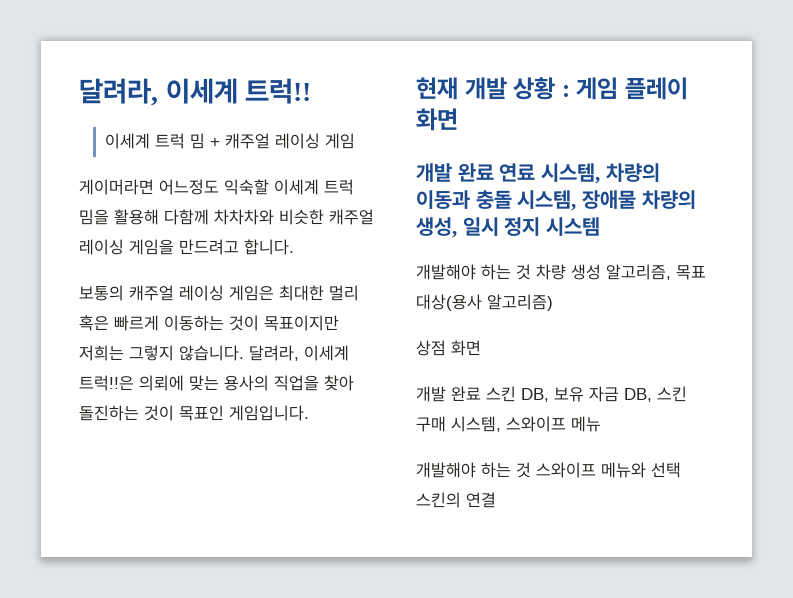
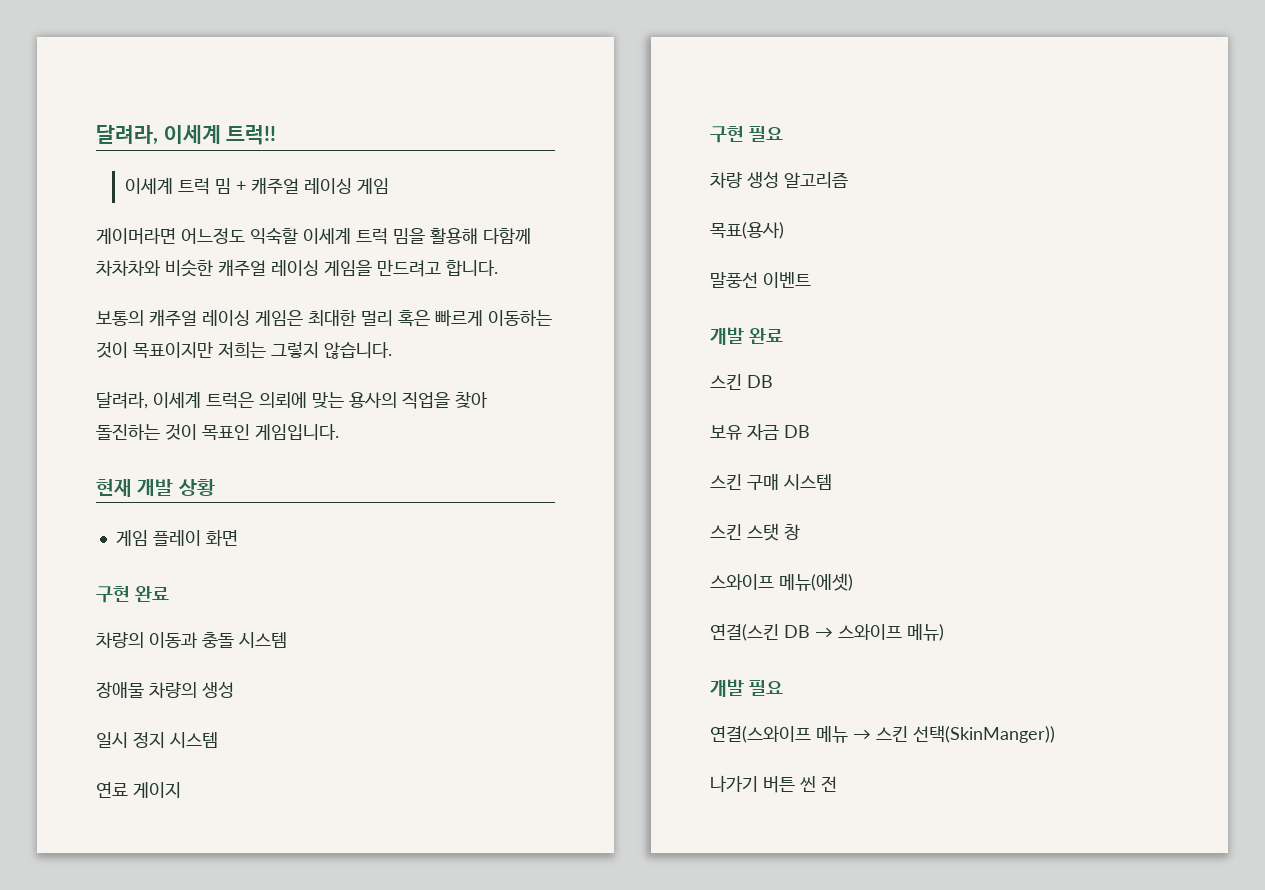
- 보통의 캐주얼 레이싱 게임은 최대한 멀리 혹은 빠르게 이동하는 것이 목표이지만 저희는 그렇지 않습니다. 달려라, 이세계 트럭!!은 의뢰에 맞는 용사의 직업을 찾아 돌진하는 것이 목표인 게임입니다.
+ 보통의 캐주얼 레이싱 게임은 최대한 멀리 혹은 빠르게 이동하는 것이 목표이지만 저희는 그렇지 않습니다.
+ 달려라, 이세계 트럭은 의뢰에 맞는 용사의 직업을 찾아 돌진하는 것이 목표인 게임입니다.
- 현재 개발 상황 : 게임 플레이 화면
+ 현재 개발 상황
+ 게임 플레이 화면
- 개발 완료 연료 시스템, 차량의 이동과 충돌 시스템, 장애물 차량의 생성, 일시 정지 시스템
+ 구현 완료
+ 차량의 이동과 충돌 시스템
+ 장애물 차량의 생성
+ 일시 정지 시스템
- 개발해야 하는 것 차량 생성 알고리즘, 목표 대상(용사 알고리즘)
- 상점 화면
- 개발 완료 스킨 DB, 보유 자금 DB, 스킨 구매 시스템, 스와이프 메뉴
- 개발해야 하는 것 스와이프 메뉴와 선택 스킨의 연결
+ 연료 게이지
+ 구현 필요
+ 차량 생성 알고리즘
+ 목표(용사)
+ 말풍선 이벤트
+ 개발 완료
+ 스킨 DB
+ 보유 자금 DB
+ 스킨 구매 시스템
+ 스킨 스탯 창
+ 스와이프 메뉴(에셋)
+ 연결(스킨 DB → 스와이프 메뉴)
+ 개발 필요
+ 연결(스와이프 메뉴 → 스킨 선택(SkinManger))
+ 나가기 버튼 씬 전

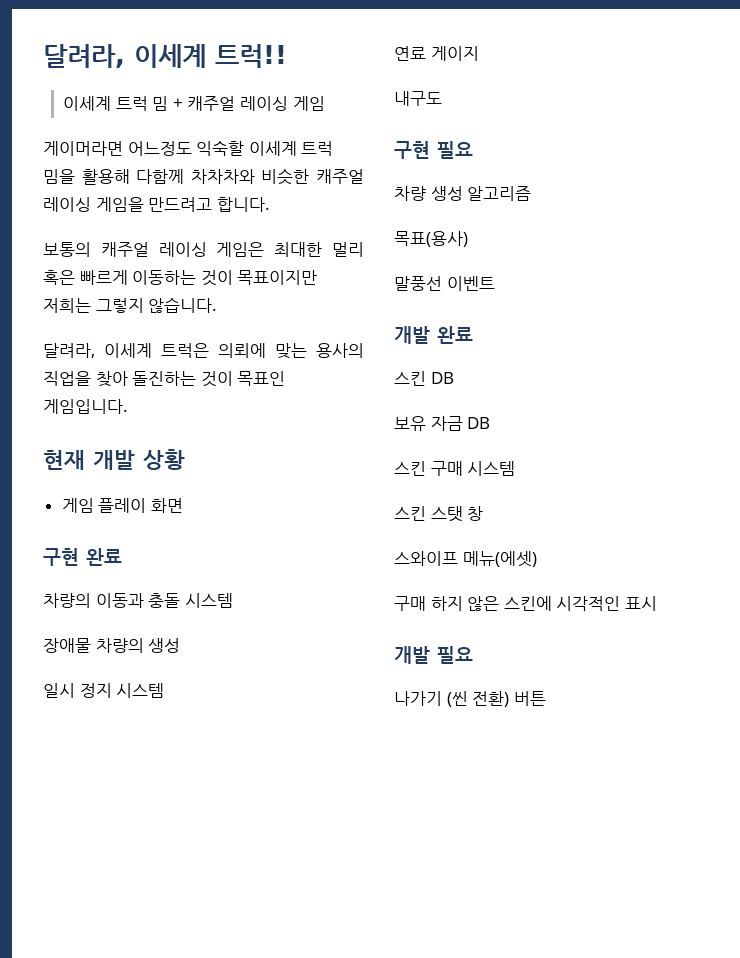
+ 내구도
- 연결(스킨 DB → 스와이프 메뉴)
+ 구매 하지 않은 스킨에 시각적인 표시
  개발 필요
- 연결(스와이프 메뉴 → 스킨 선택(SkinManger))
- 나가기 버튼 씬 전
+ 나가기 (씬 전환) 버튼

